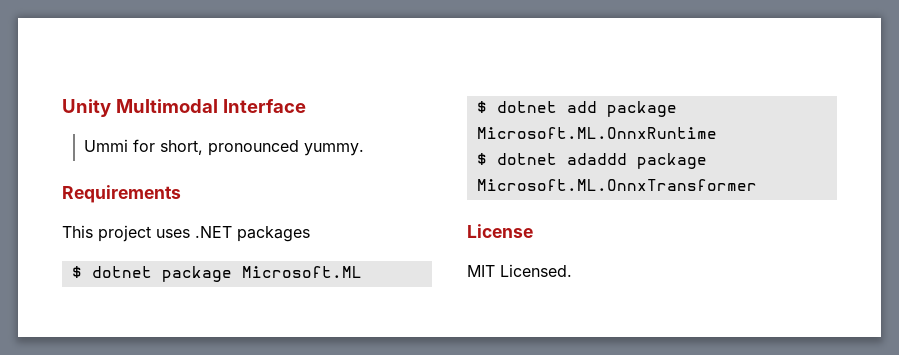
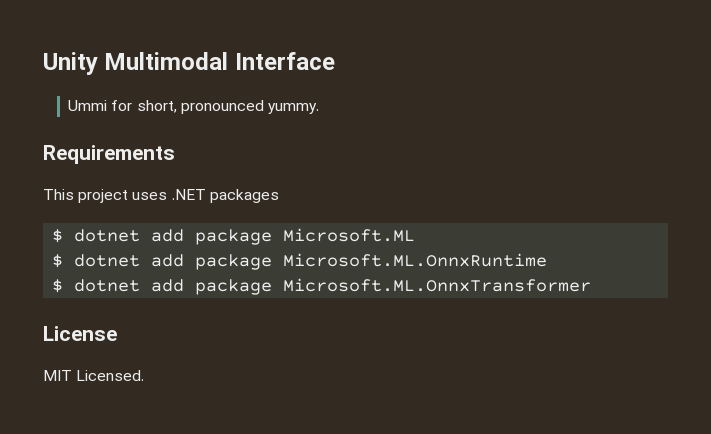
- $ dotnet package Microsoft.ML
+ $ dotnet add package Microsoft.ML
- $ dotnet adaddd package Microsoft.ML.OnnxTransformer
+ $ dotnet add package Microsoft.ML.OnnxTransformer

